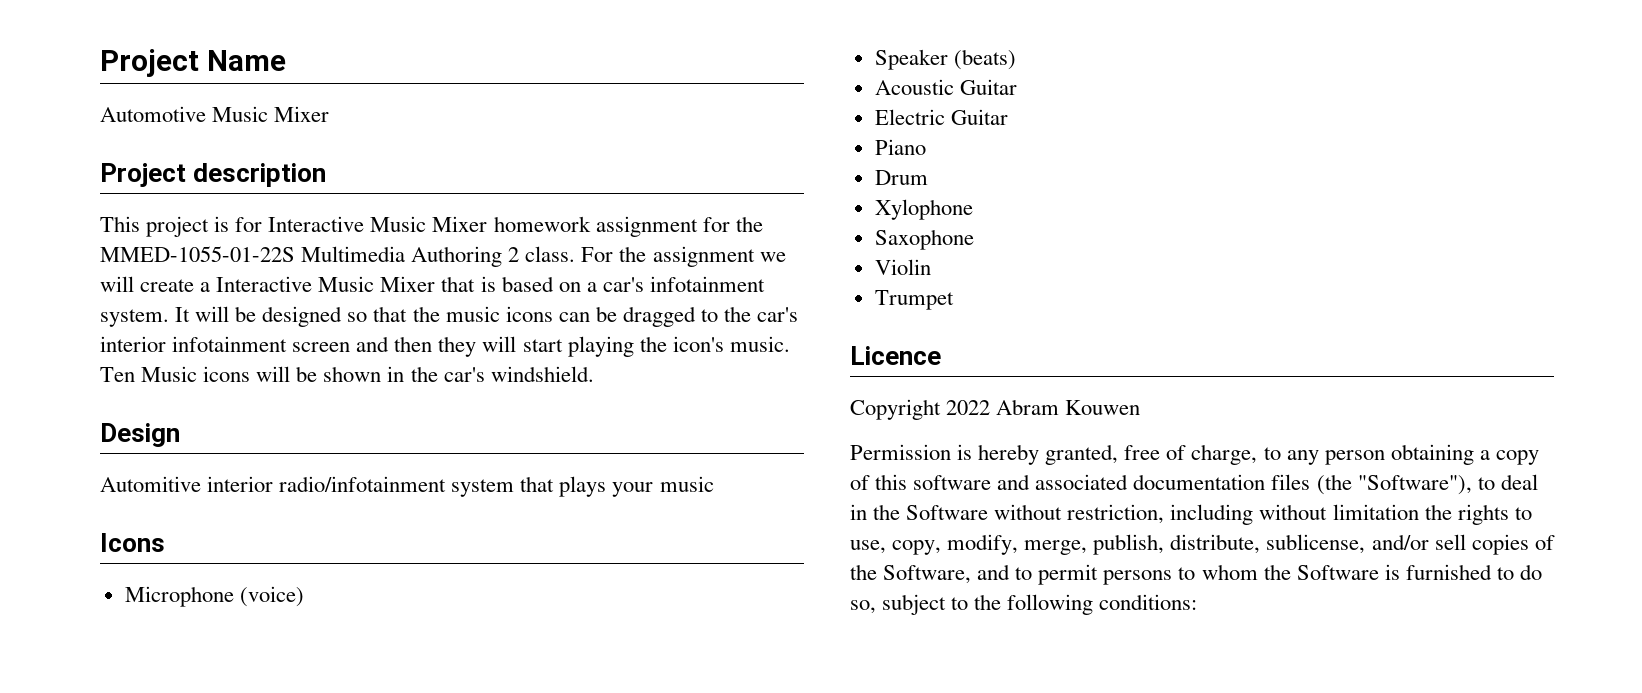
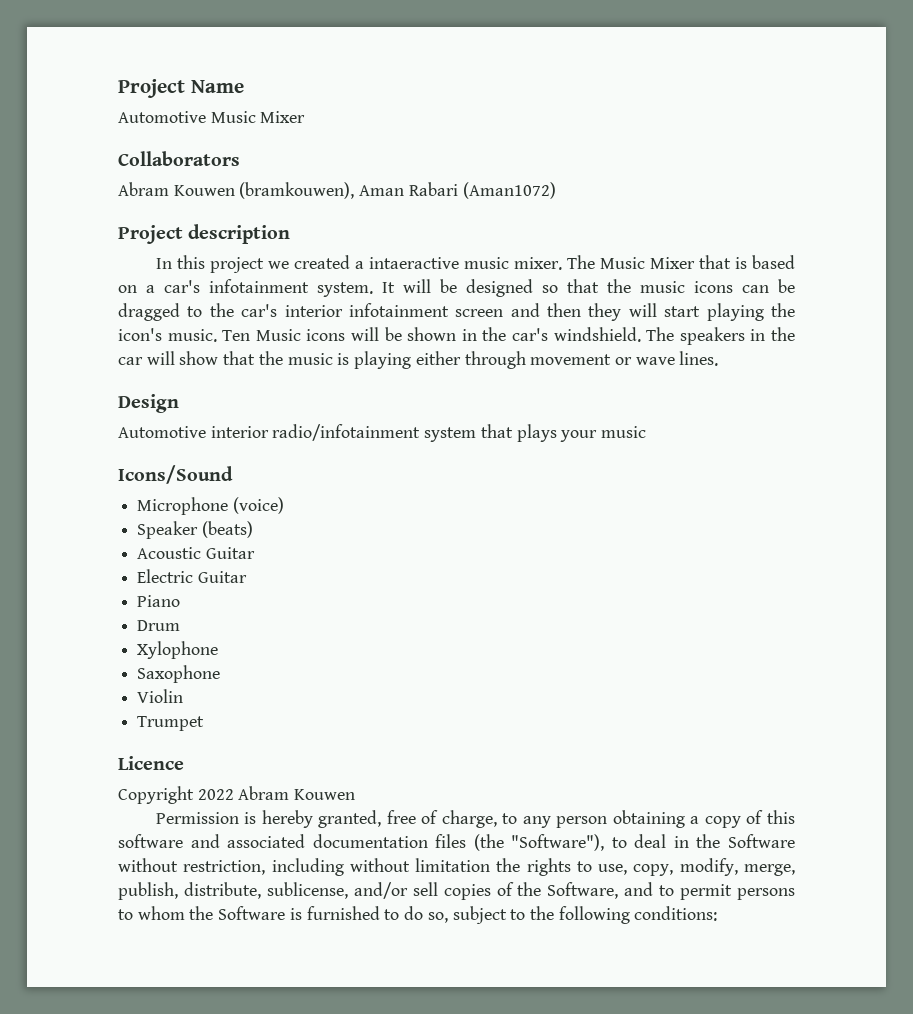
+ Collaborators
+ Abram Kouwen (bramkouwen), Aman Rabari (Aman1072)
  Project description
- This project is for Interactive Music Mixer homework assignment for the MMED-1055-01-22S Multimedia Authoring 2 class. For the assignment we will create a Interactive Music Mixer that is based on a car's infotainment system.
+ In this project we created a intaeractive music mixer. The Music Mixer that is based on a car's infotainment system.
+ The speakers in the car will show that the music is playing either through movement or wave lines.
- Automitive interior radio/infotainment system that plays your music
+ Automotive interior radio/infotainment system that plays your music
- Icons
+ Icons/Sound

